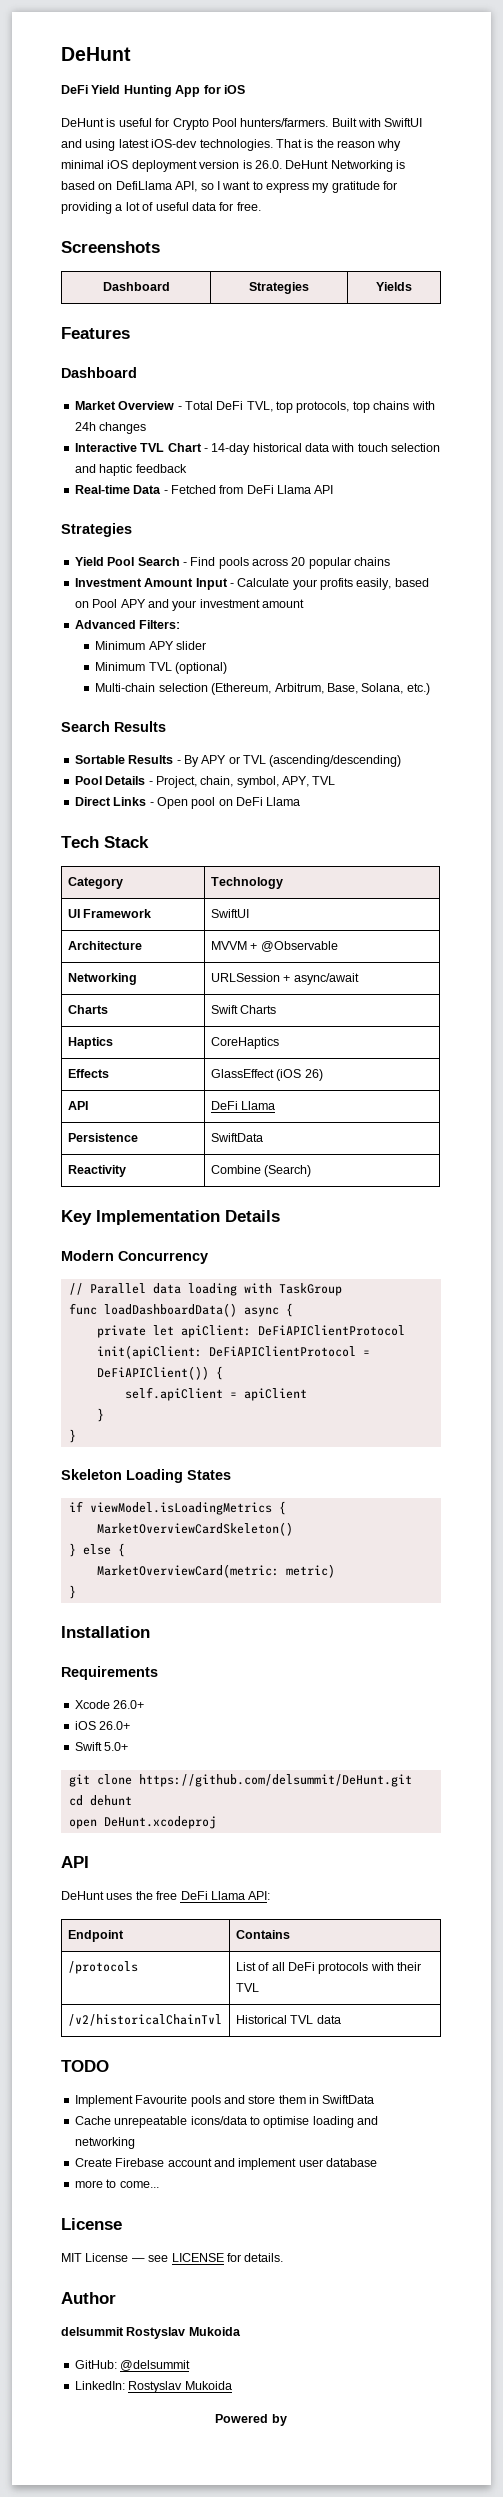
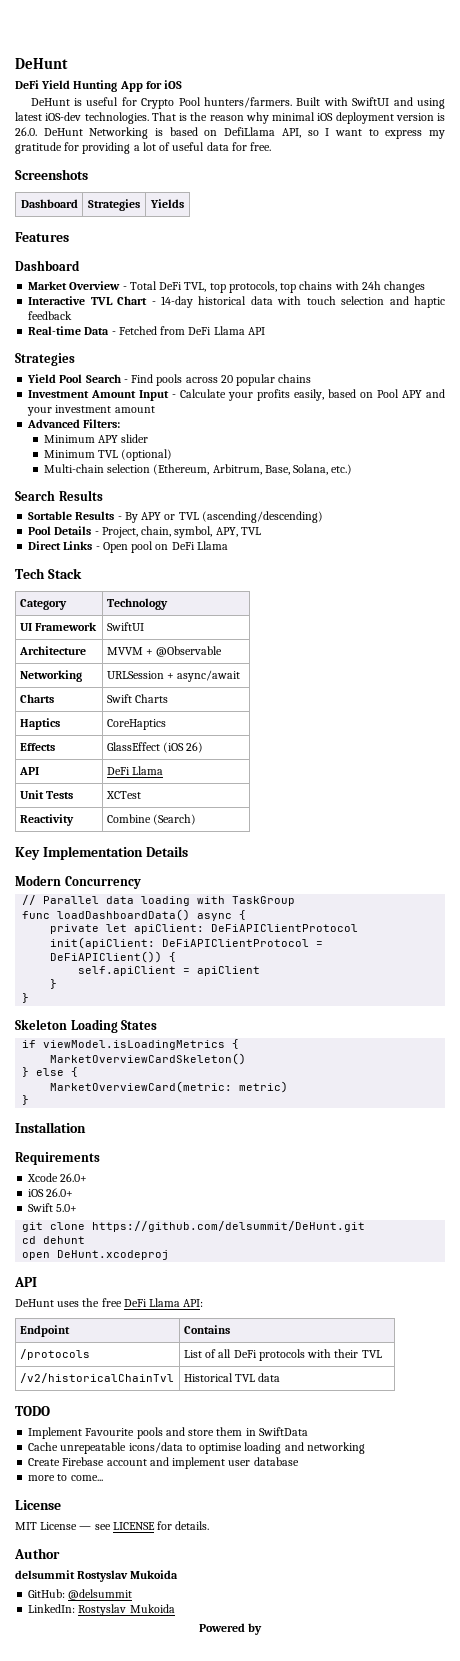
- Persistence | SwiftData
+ Unit Tests | XCTest

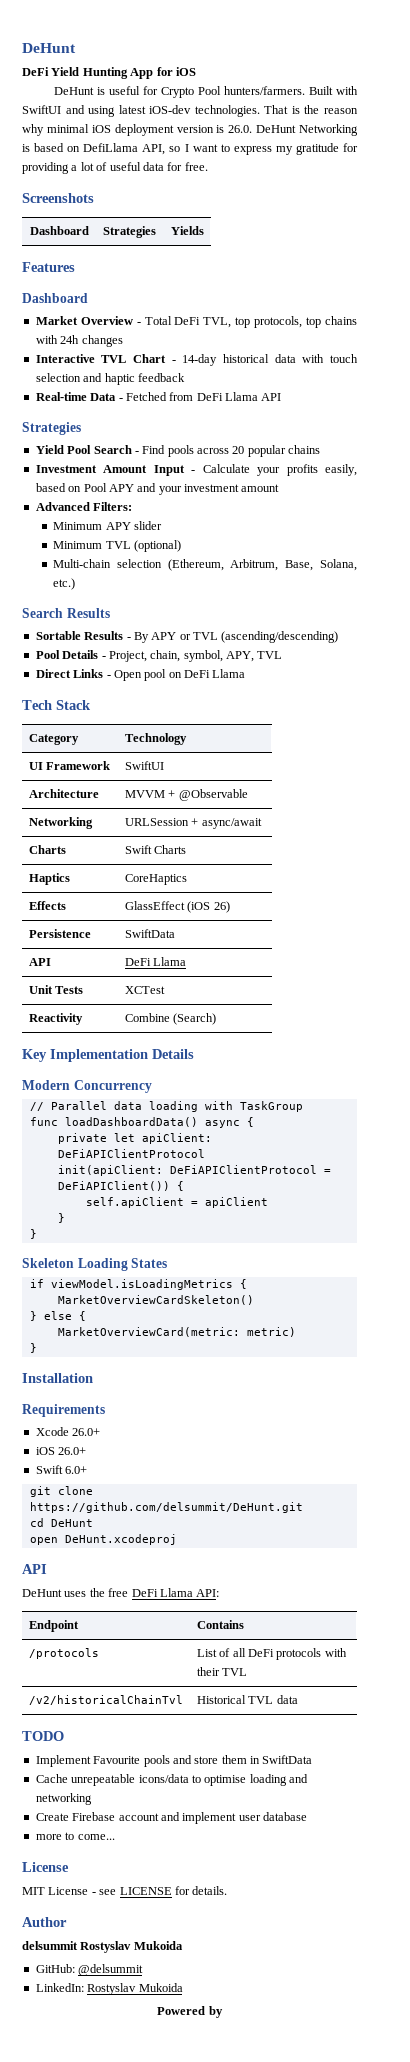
+ Persistence | SwiftData
- Swift 5.0+
+ Swift 6.0+
- cd dehunt
+ cd DeHunt
- MIT License — see LICENSE for details.
+ MIT License - see LICENSE for details.

